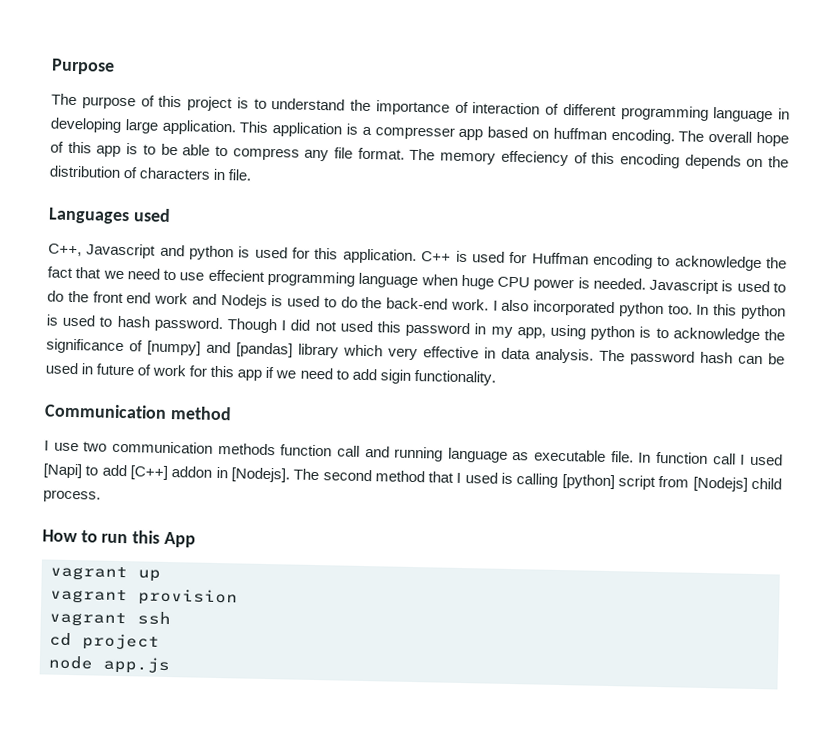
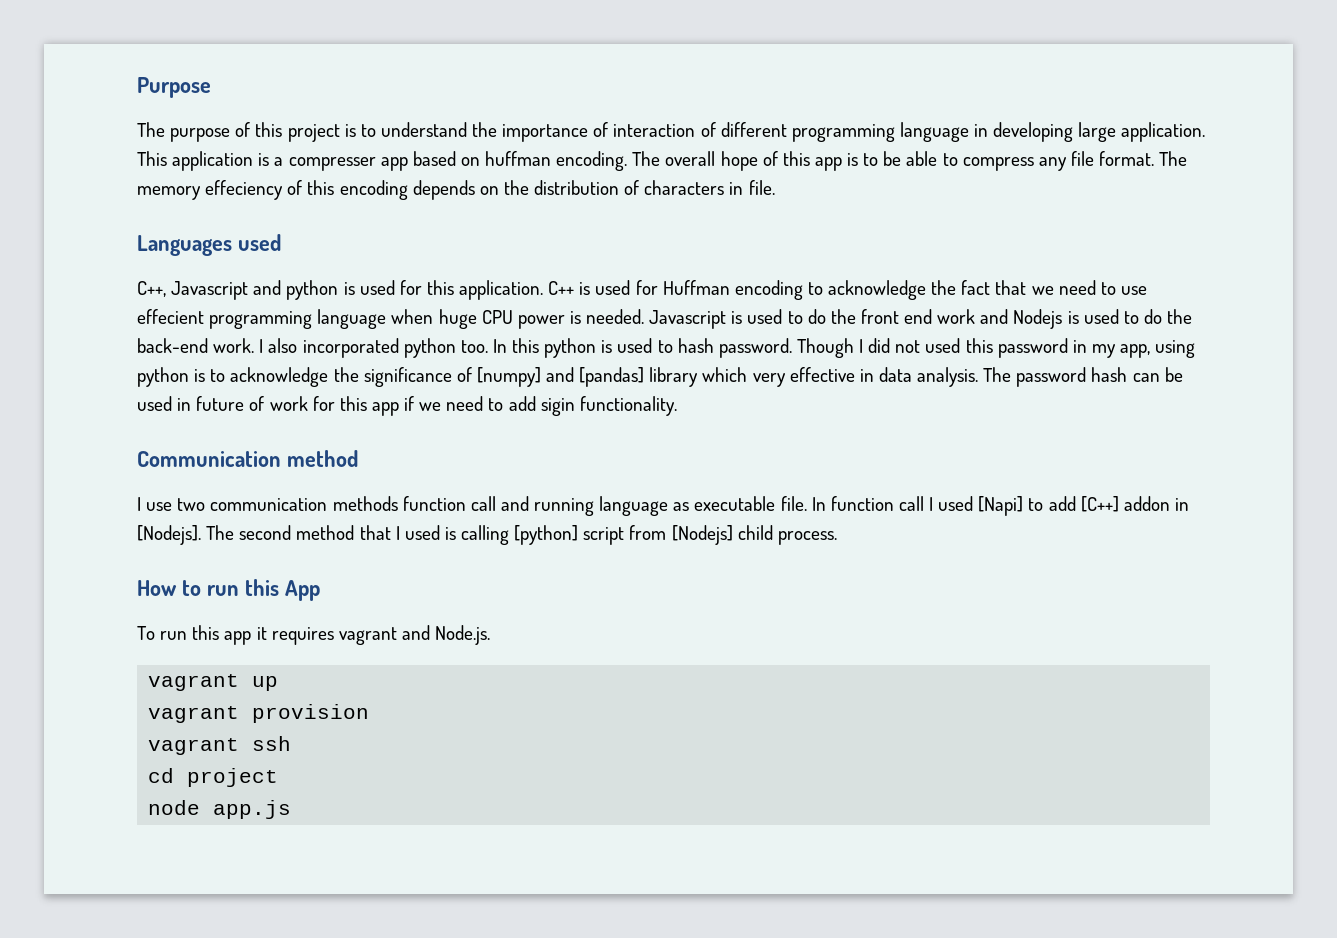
+ To run this app it requires vagrant and Node.js.

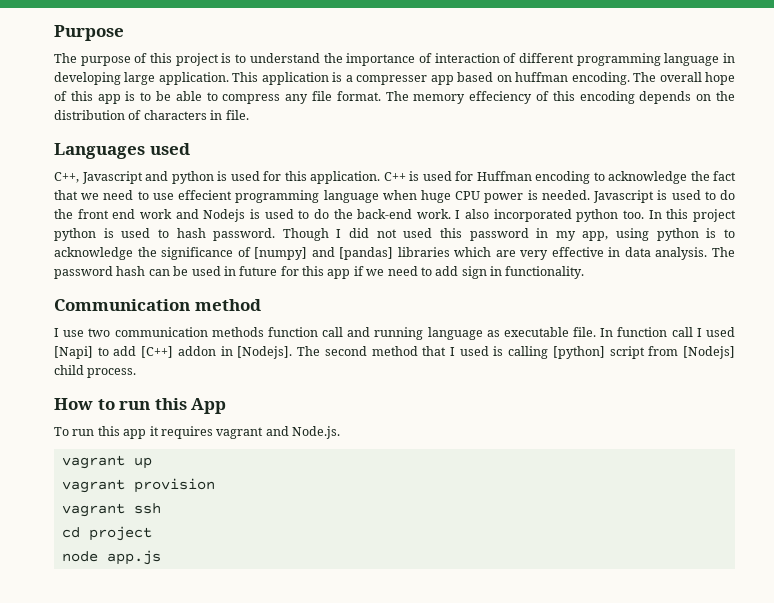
- In this python is used to hash password.
+ In this project python is used to hash password.
- Though I did not used this password in my app, using python is to acknowledge the significance of [numpy] and [pandas] library which very effective in data analysis.
+ Though I did not used this password in my app, using python is to acknowledge the significance of [numpy] and [pandas] libraries which are very effective in data analysis.
- The password hash can be used in future of work for this app if we need to add sigin functionality.
+ The password hash can be used in future for this app if we need to add sign in functionality.

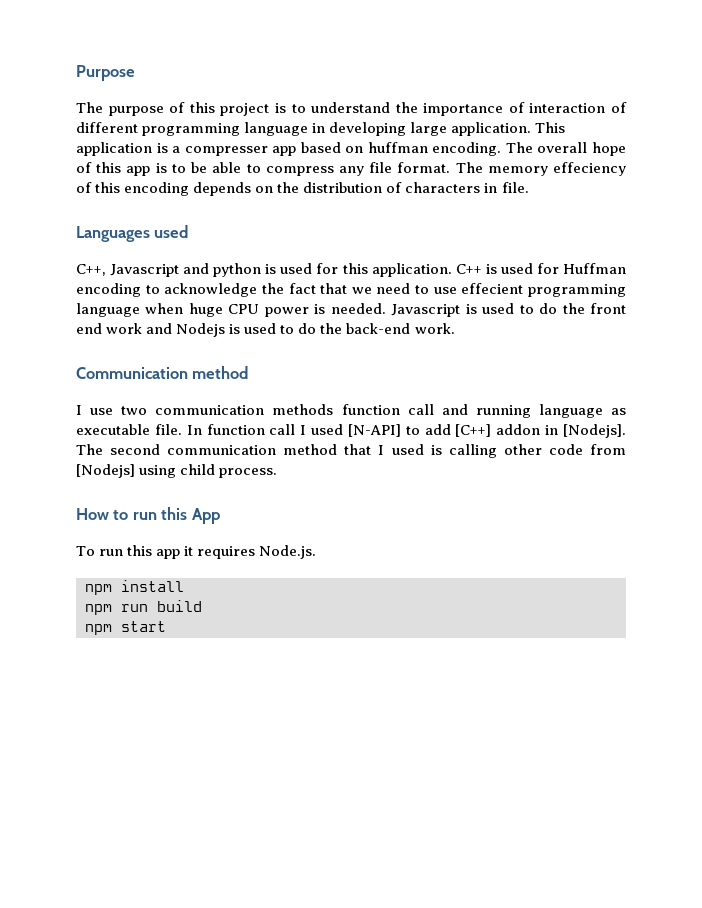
- I also incorporated python too. In this project python is used to hash password. Though I did not used this password in my app, using python is to acknowledge the significance of [numpy] and [pandas] libraries which are very effective in data analysis. The password hash can be used in future for this app if we need to add sign in functionality.
- In function call I used [Napi] to add [C++] addon in [Nodejs].
+ In function call I used [N-API] to add [C++] addon in [Nodejs].
- The second method that I used is calling [python] script from [Nodejs] child process.
+ The second communication method that I used is calling other code from [Nodejs] using child process.
- To run this app it requires vagrant and Node.js.
+ To run this app it requires Node.js.
- vagrant up
- vagrant provision
- vagrant ssh
- cd project
- node app.js
+ npm install
+ npm run build
+ npm start

